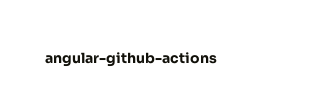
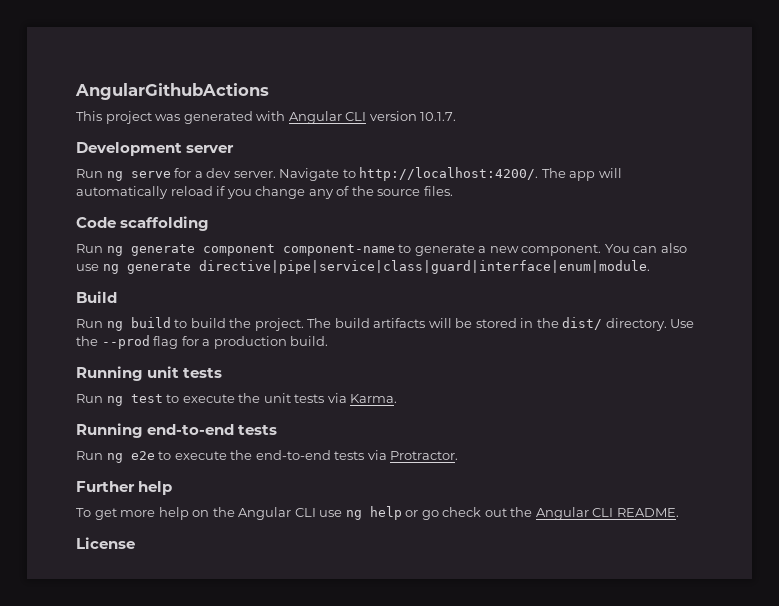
- angular-github-actions
+ AngularGithubActions
+ This project was generated with Angular CLI version 10.1.7.
+ Development server
+ Run ng serve for a dev server. Navigate to http://localhost:4200/. The app will automatically reload if you change any of the source files.
+ Code scaffolding
+ Run ng generate component component-name to generate a new component. You can also use ng generate directive|pipe|service|class|guard|interface|enum|module.
+ Build
+ Run ng build to build the project. The build artifacts will be stored in the dist/ directory. Use the --prod flag for a production build.
+ Running unit tests
+ Run ng test to execute the unit tests via Karma.
+ Running end-to-end tests
+ Run ng e2e to execute the end-to-end tests via Protractor.
+ Further help
+ To get more help on the Angular CLI use ng help or go check out the Angular CLI README.
+ License

